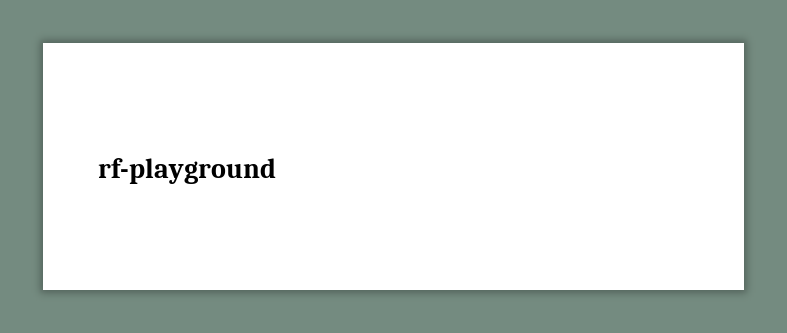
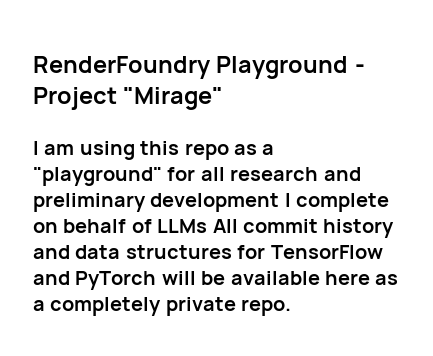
- rf-playground
+ RenderFoundry Playground - Project "Mirage"
+ I am using this repo as a "playground" for all research and preliminary development I complete on behalf of LLMs All commit history and data structures for TensorFlow and PyTorch will be available here as a completely private repo.

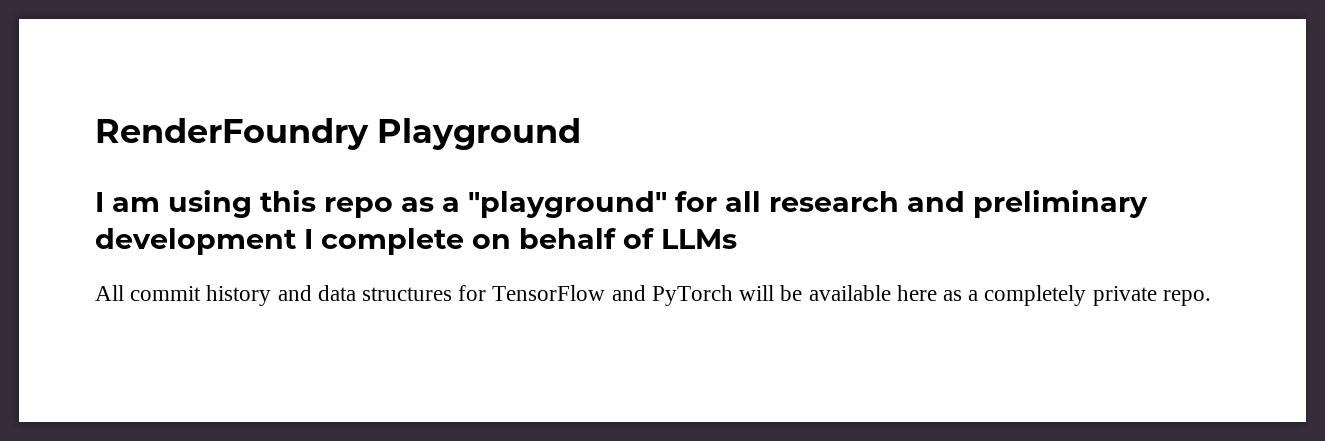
- RenderFoundry Playground - Project "Mirage"
+ RenderFoundry Playground
- I am using this repo as a "playground" for all research and preliminary development I complete on behalf of LLMs All commit history and data structures for TensorFlow and PyTorch will be available here as a completely private repo.
+ I am using this repo as a "playground" for all research and preliminary development I complete on behalf of LLMs
+ All commit history and data structures for TensorFlow and PyTorch will be available here as a completely private repo.

